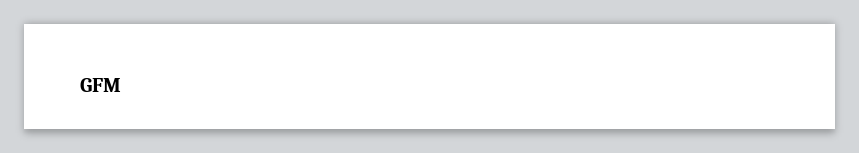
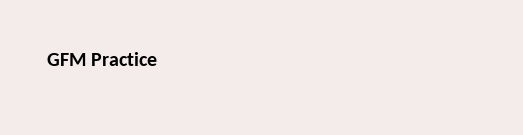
- GFM
+ GFM Practice

